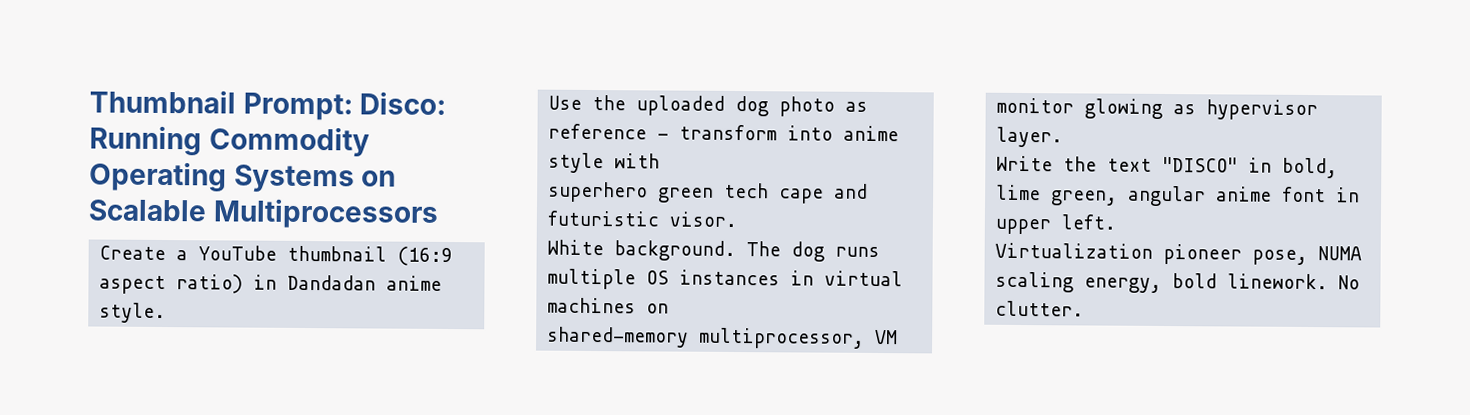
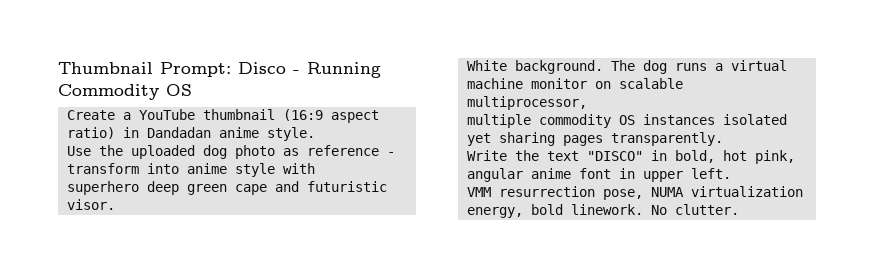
- Thumbnail Prompt: Disco: Running Commodity Operating Systems on Scalable Multiprocessors
+ Thumbnail Prompt: Disco - Running Commodity OS
- superhero green tech cape and futuristic visor.
+ superhero deep green cape and futuristic visor.
- The dog runs multiple OS instances in virtual machines on
- shared-memory multiprocessor, VM monitor glowing as hypervisor layer.
+ The dog runs a virtual machine monitor on scalable multiprocessor,
+ multiple commodity OS instances isolated yet sharing pages transparently.
- Write the text "DISCO" in bold, lime green, angular anime font in upper left.
+ Write the text "DISCO" in bold, hot pink, angular anime font in upper left.
- Virtualization pioneer pose, NUMA scaling energy, bold linework.
+ VMM resurrection pose, NUMA virtualization energy, bold linework.

